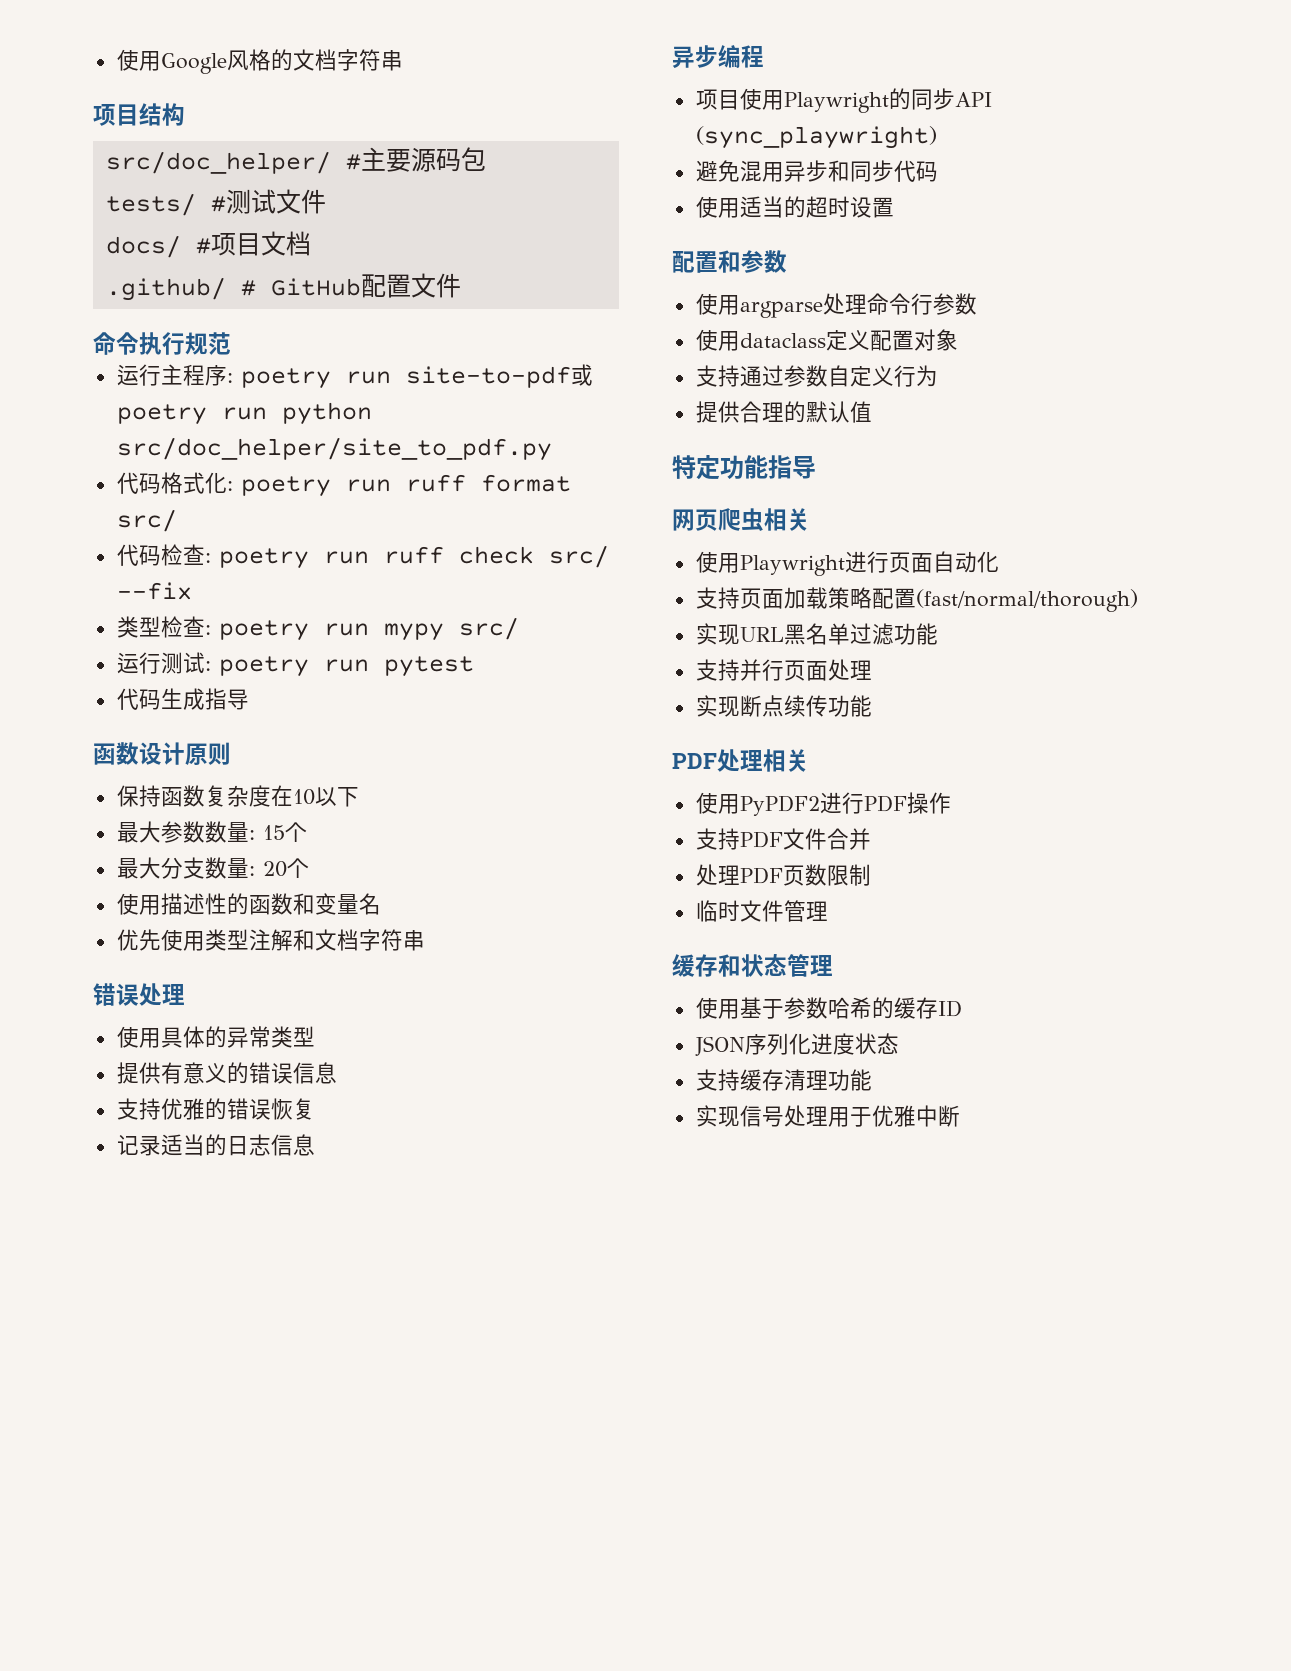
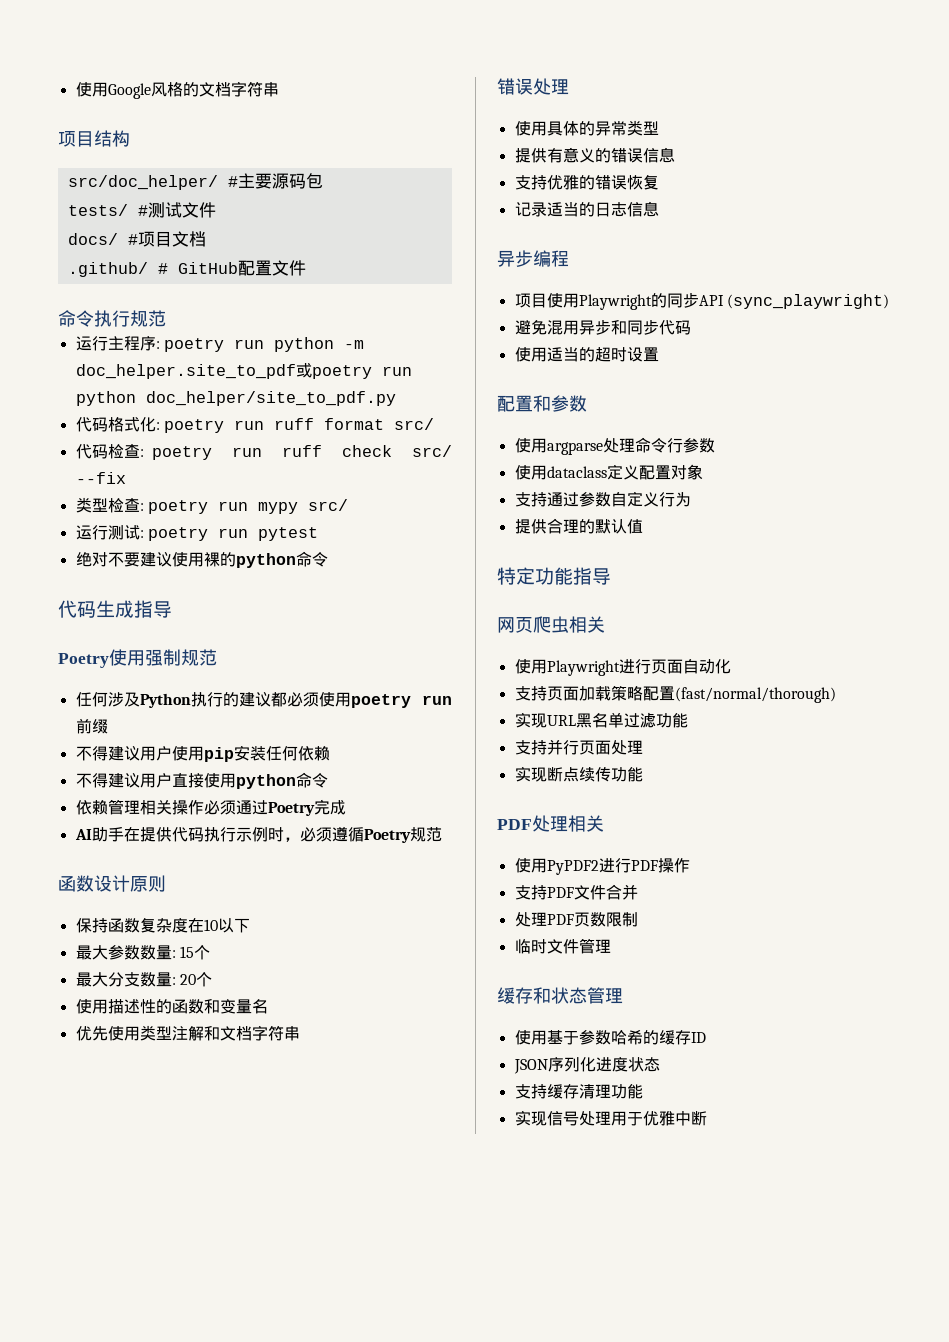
- 运行主程序: poetry run site-to-pdf或poetry run python src/doc_helper/site_to_pdf.py
+ 运行主程序: poetry run python -m doc_helper.site_to_pdf或poetry run python doc_helper/site_to_pdf.py
+ 绝对不要建议使用裸的python命令
  代码生成指导
+ Poetry使用强制规范
+ 任何涉及Python执行的建议都必须使用poetry run前缀
+ 不得建议用户使用pip安装任何依赖
+ 不得建议用户直接使用python命令
+ 依赖管理相关操作必须通过Poetry完成
+ AI助手在提供代码执行示例时，必须遵循Poetry规范

